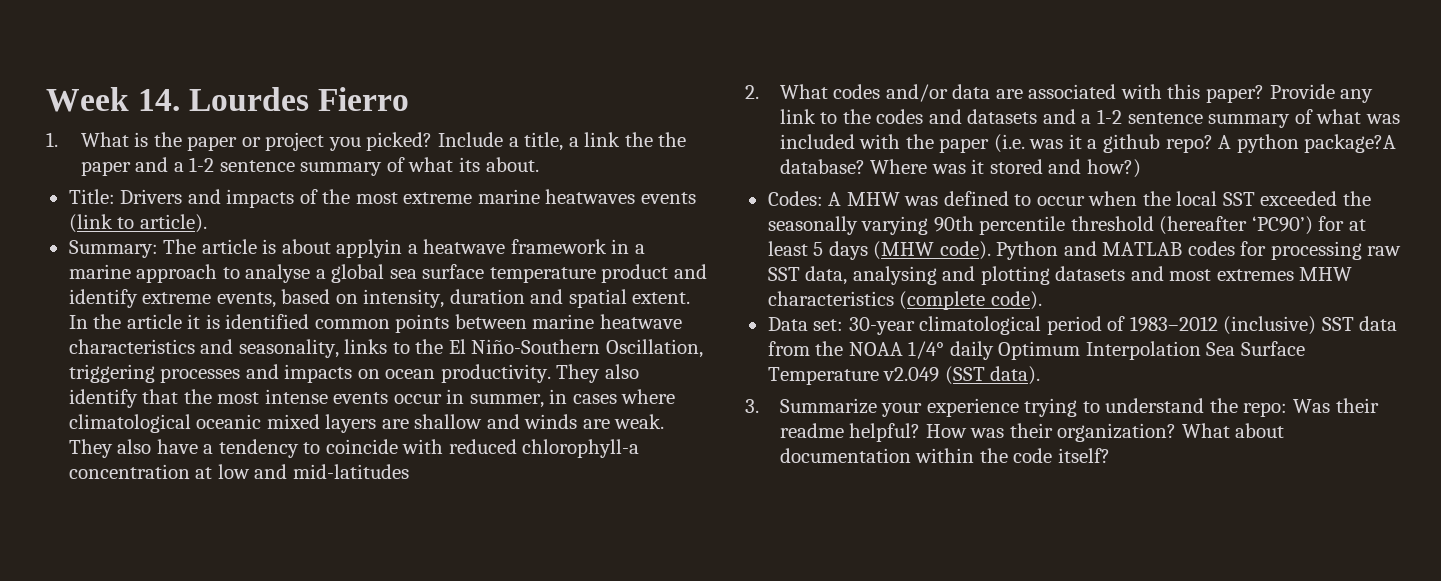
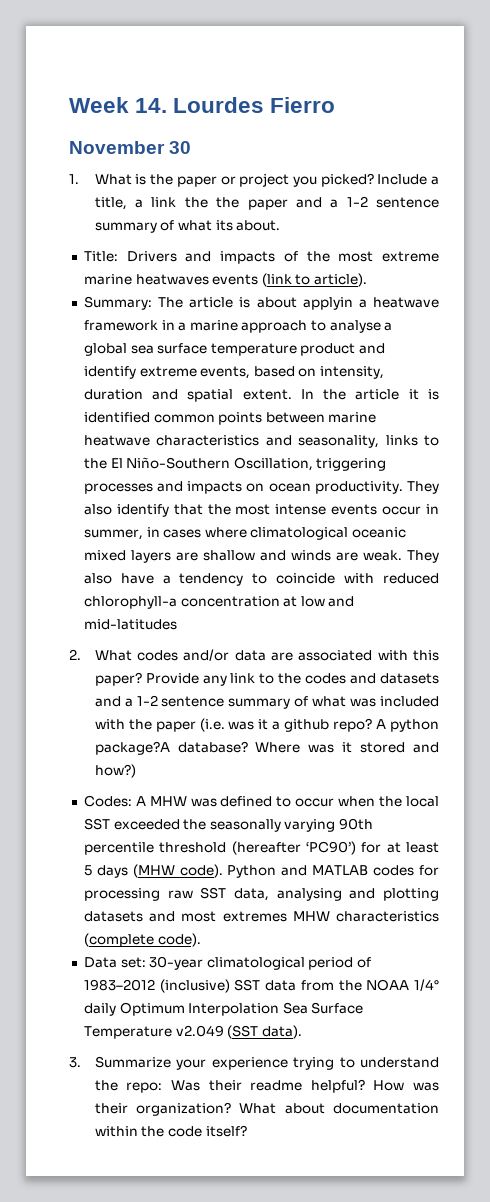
+ November 30

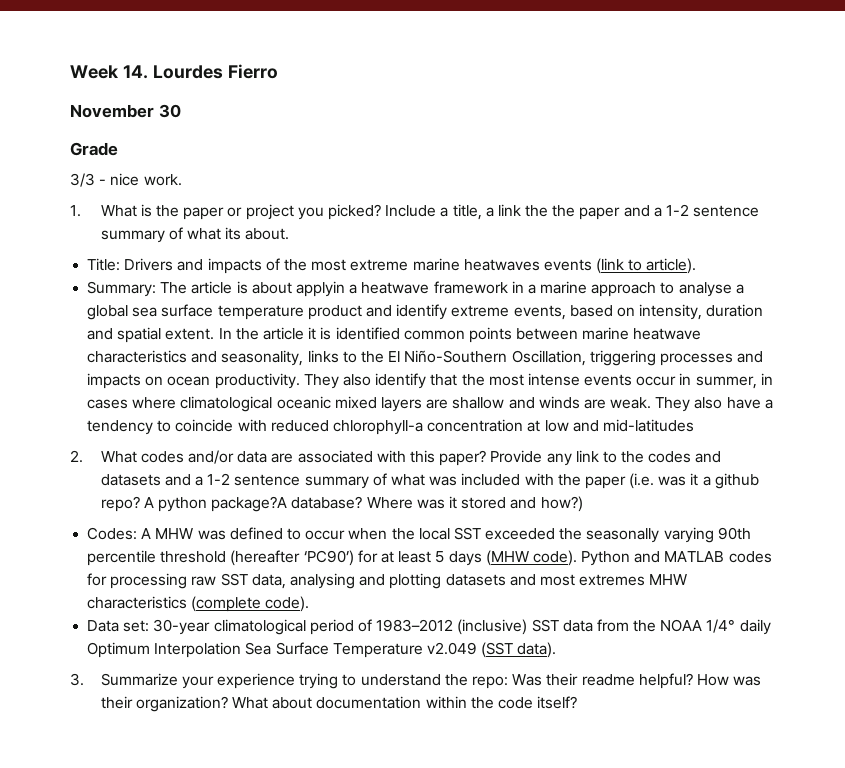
+ Grade
+ 3/3 - nice work.

